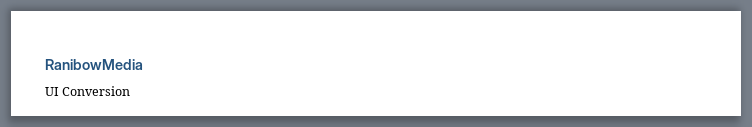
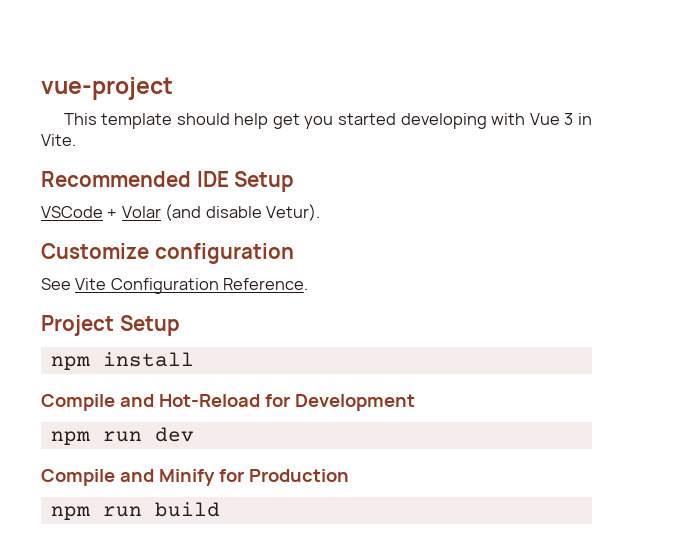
- RanibowMedia
- UI Conversion
+ vue-project
+ This template should help get you started developing with Vue 3 in Vite.
+ Recommended IDE Setup
+ VSCode + Volar (and disable Vetur).
+ Customize configuration
+ See Vite Configuration Reference.
+ Project Setup
+ npm install
+ Compile and Hot-Reload for Development
+ npm run dev
+ Compile and Minify for Production
+ npm run build

